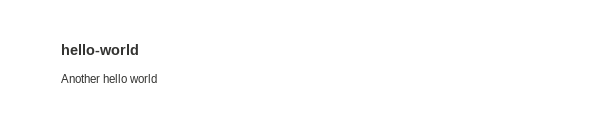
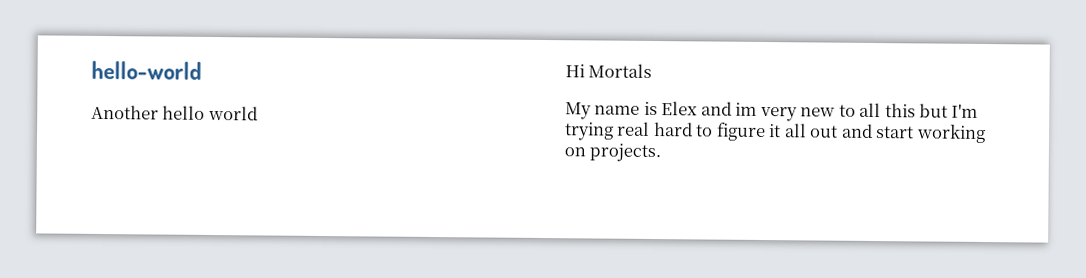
+ Hi Mortals
+ My name is Elex and im very new to all this but I'm trying real hard to figure it all out and start working on projects.

